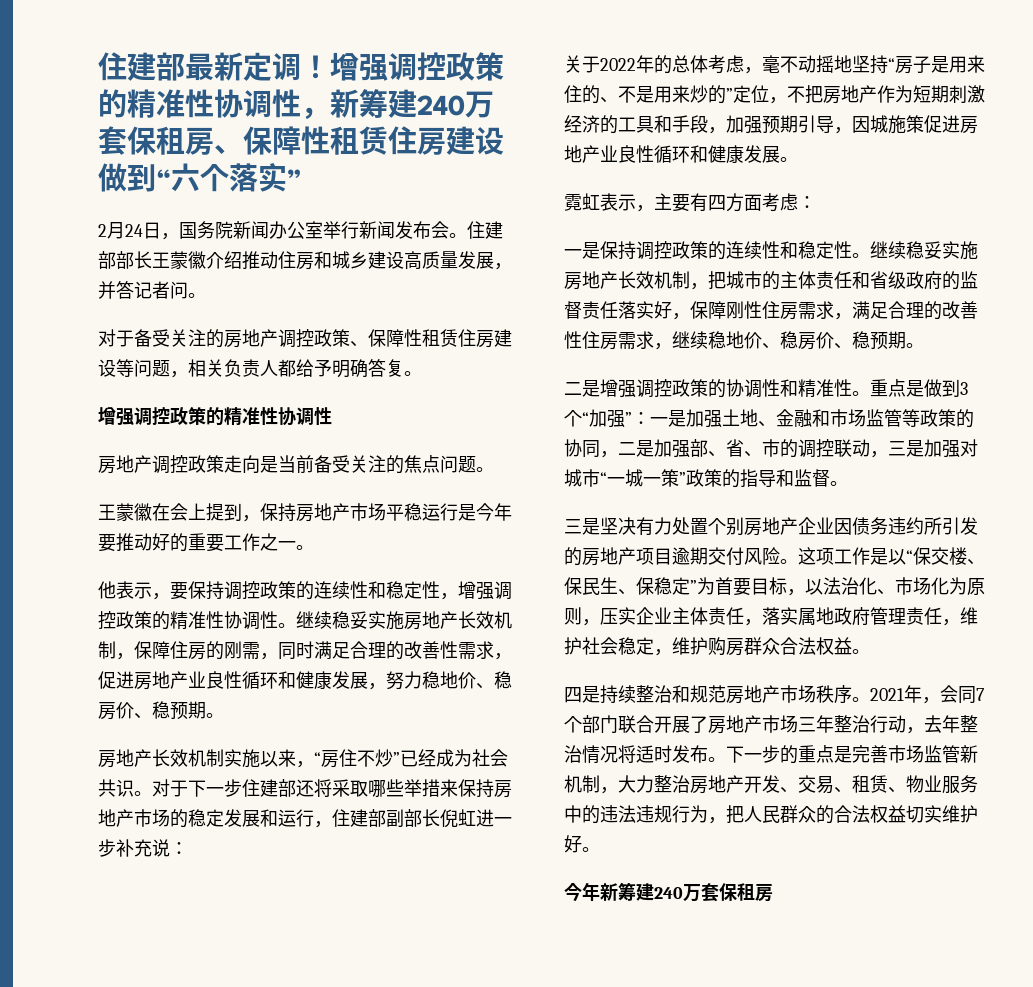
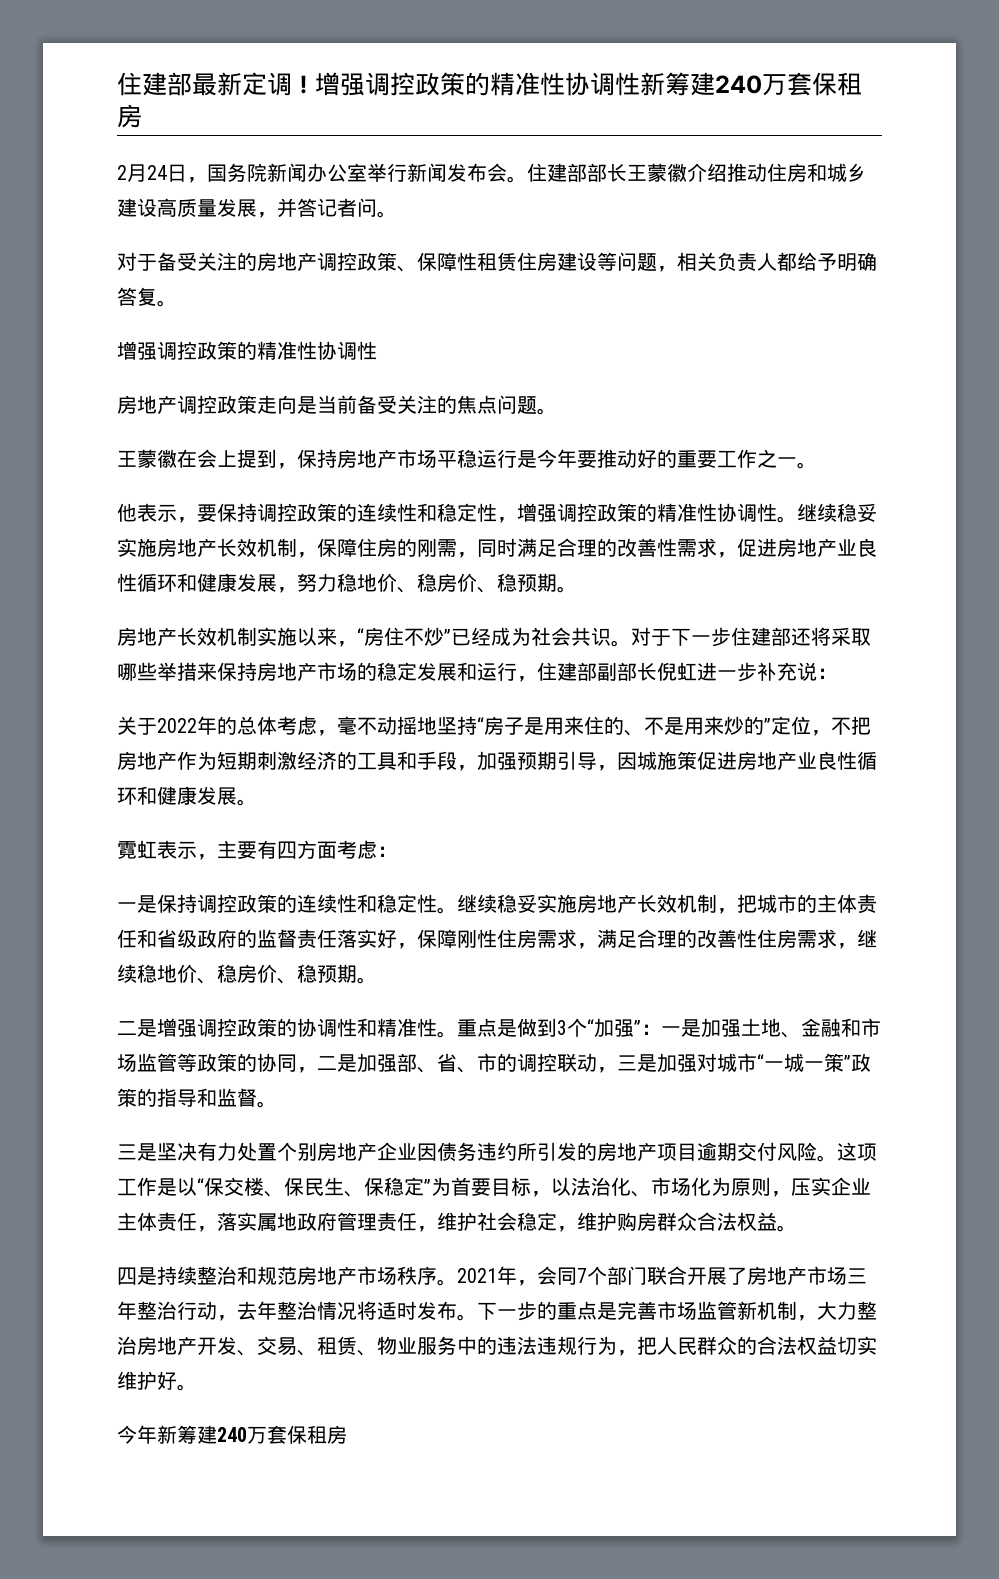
- 增强调控政策的精准性协调性，新筹建240万套保租房、保障性租赁住房建设做到“六个落实”
+ 增强调控政策的精准性协调性新筹建240万套保租房

